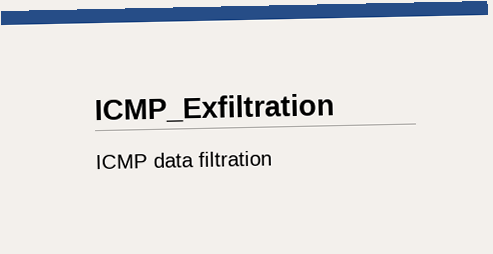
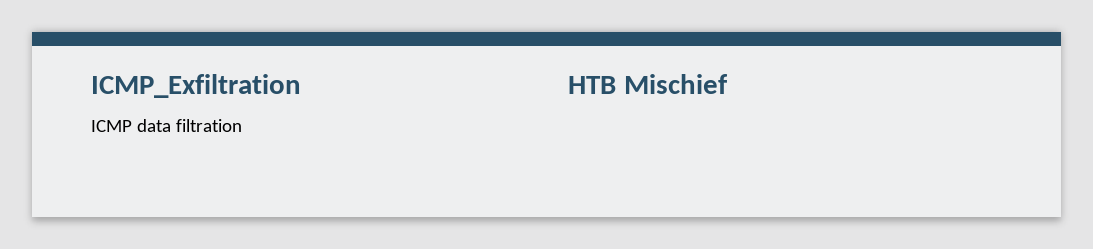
+ HTB Mischief

